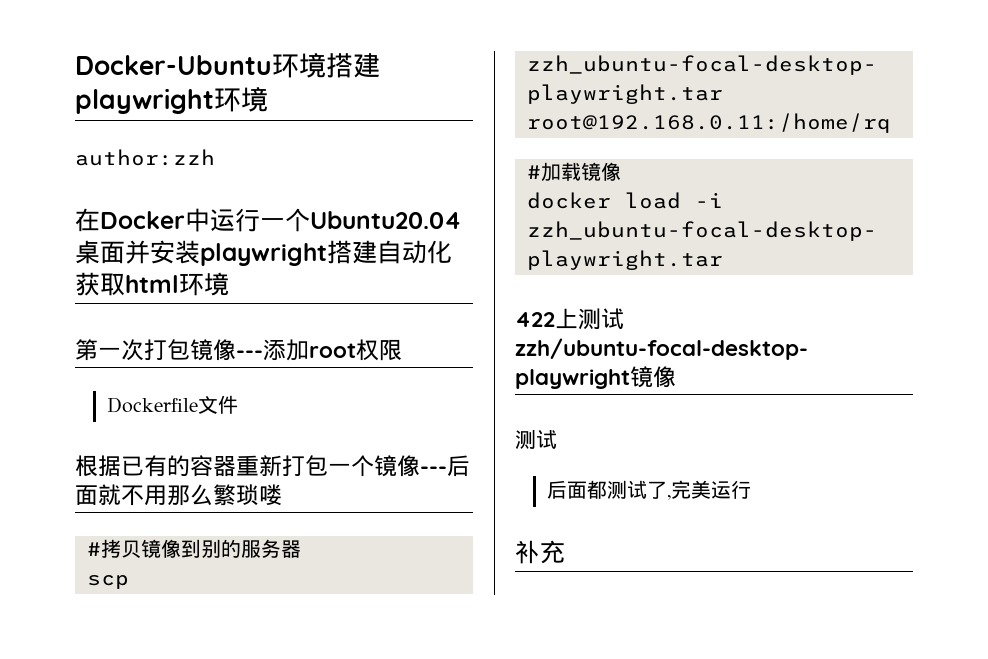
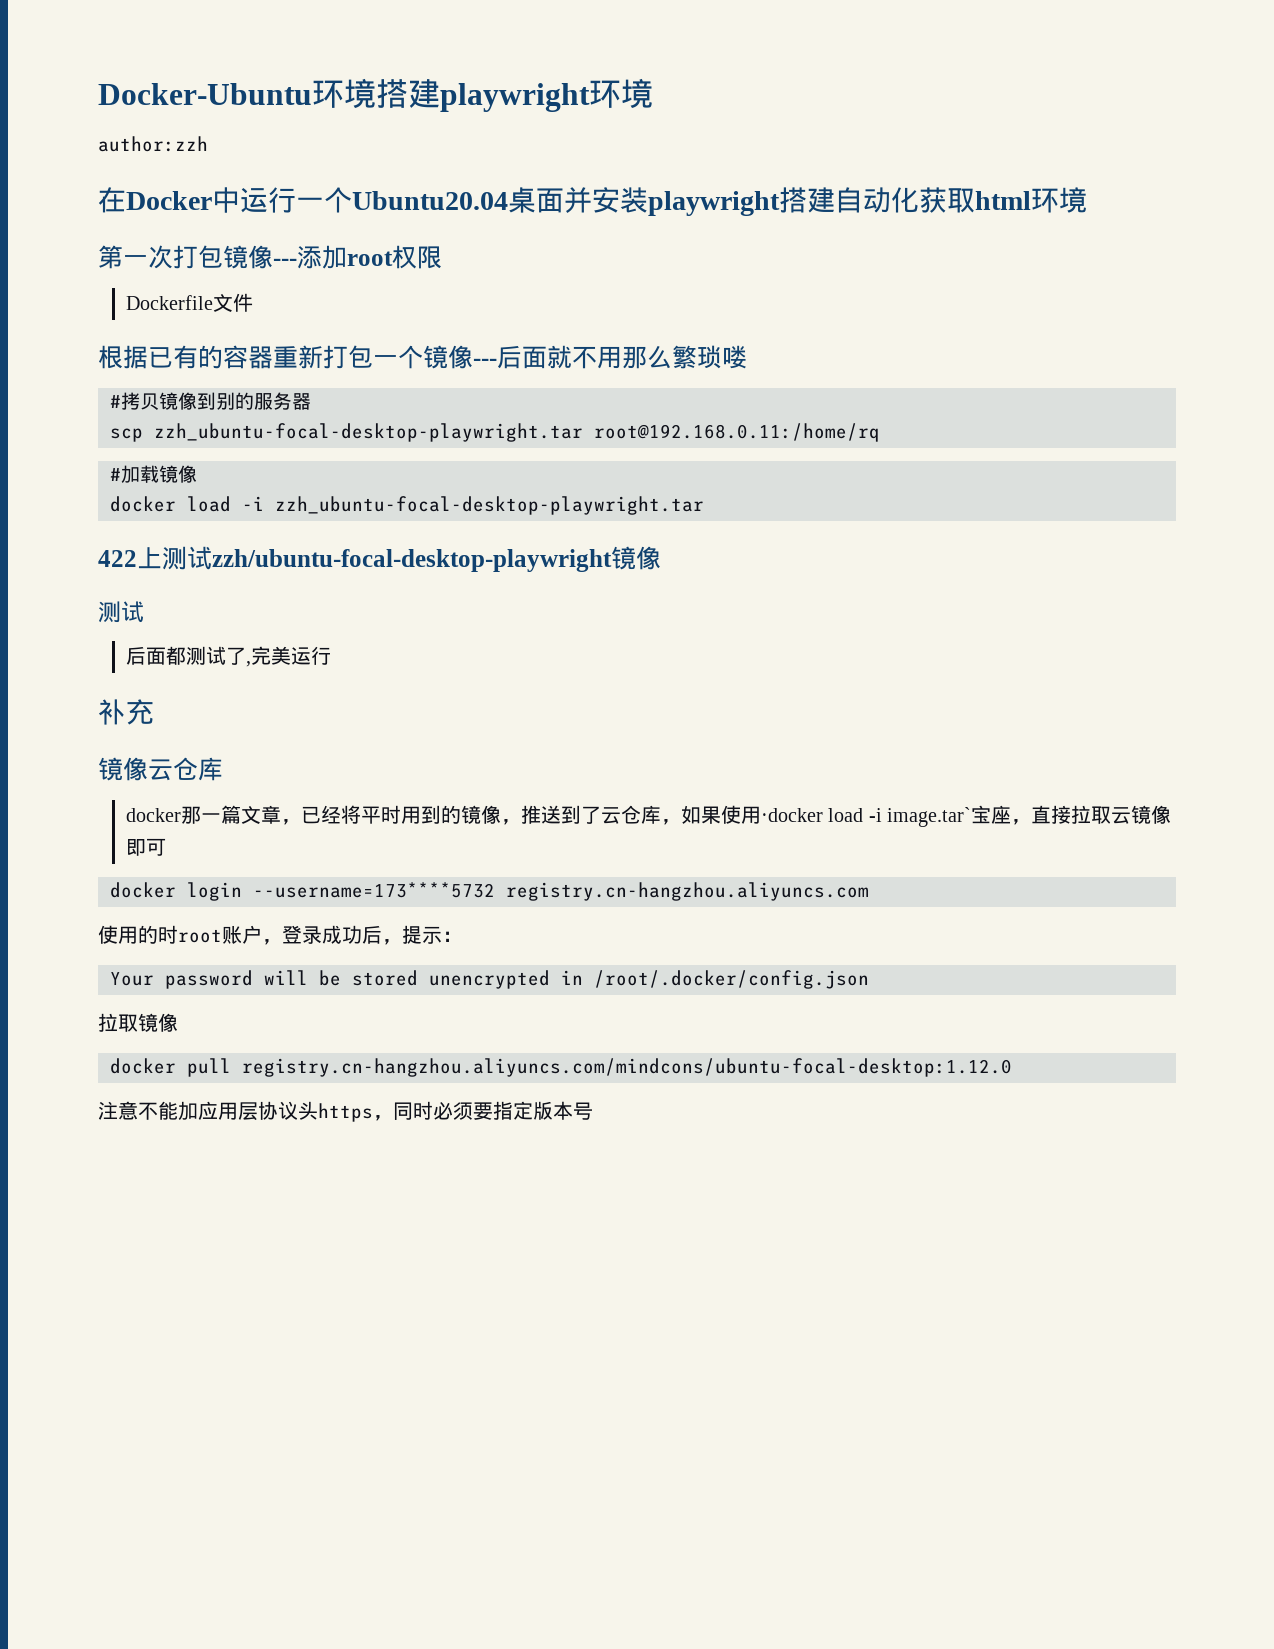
+ 镜像云仓库
+ docker那一篇文章，已经将平时用到的镜像，推送到了云仓库，如果使用·docker load -i image.tar`宝座，直接拉取云镜像即可
+ docker login --username=173****5732 registry.cn-hangzhou.aliyuncs.com
+ 使用的时root账户，登录成功后，提示：
+ Your password will be stored unencrypted in /root/.docker/config.json
+ 拉取镜像
+ docker pull registry.cn-hangzhou.aliyuncs.com/mindcons/ubuntu-focal-desktop:1.12.0
+ 注意不能加应用层协议头https，同时必须要指定版本号

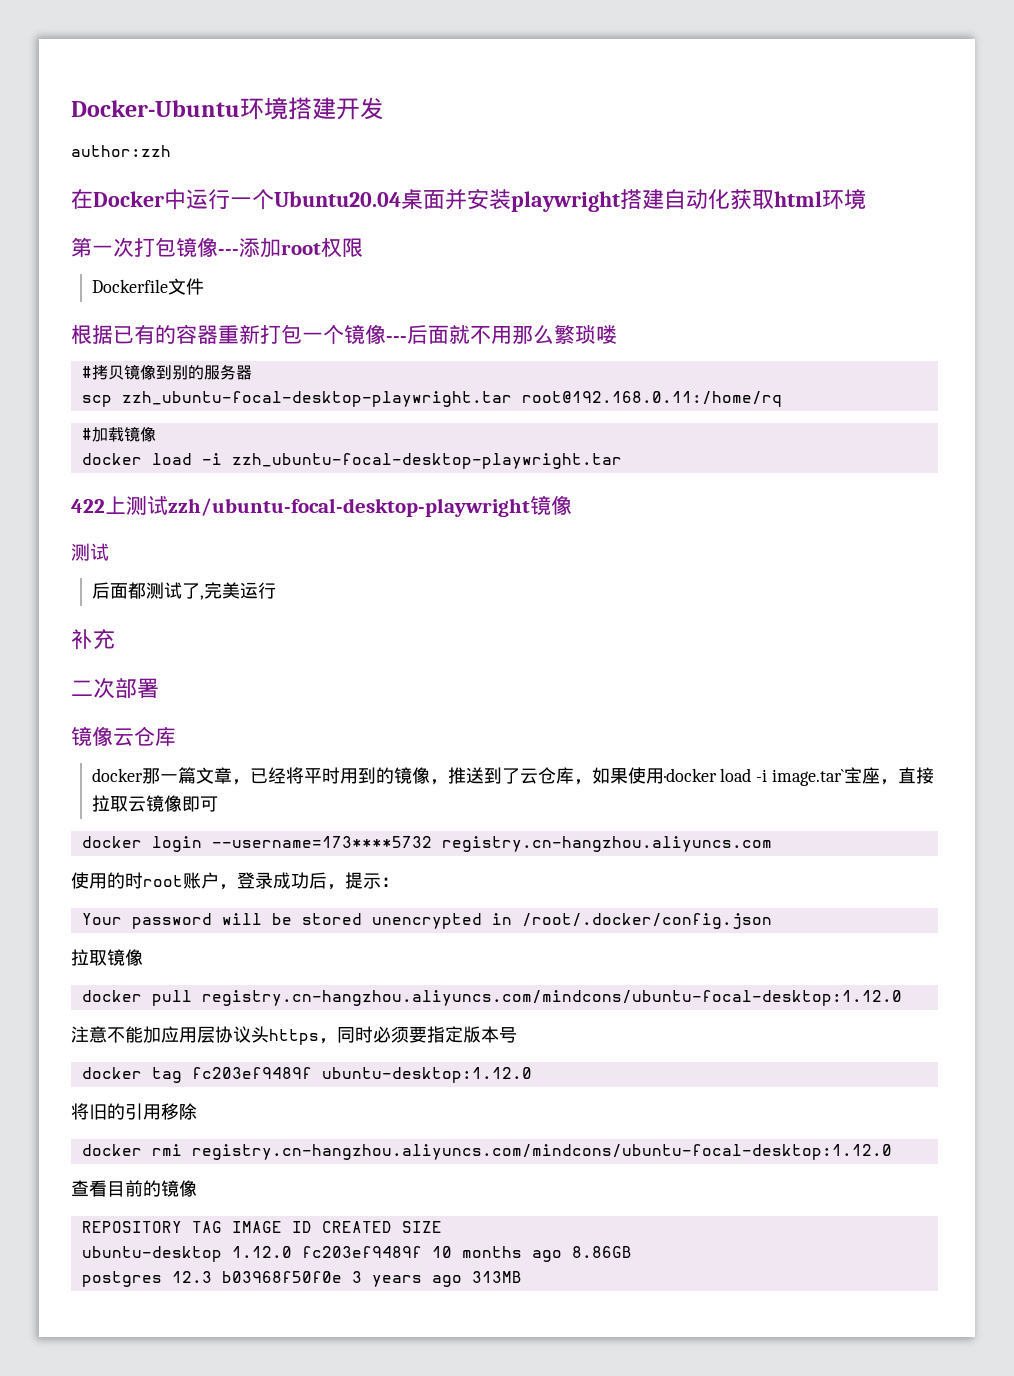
- Docker-Ubuntu环境搭建playwright环境
+ Docker-Ubuntu环境搭建开发
+ 二次部署
+ docker tag fc203ef9489f ubuntu-desktop:1.12.0
+ 将旧的引用移除
+ docker rmi registry.cn-hangzhou.aliyuncs.com/mindcons/ubuntu-focal-desktop:1.12.0
+ 查看目前的镜像
+ REPOSITORY TAG IMAGE ID CREATED SIZE
+ ubuntu-desktop 1.12.0 fc203ef9489f 10 months ago 8.86GB
+ postgres 12.3 b03968f50f0e 3 years ago 313MB

